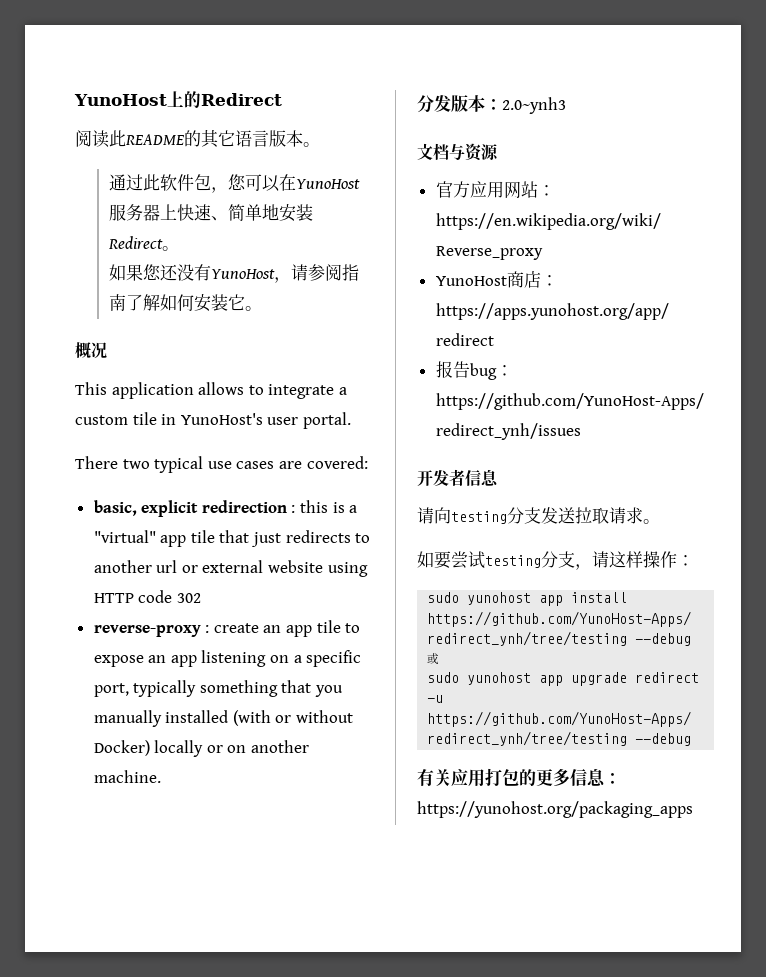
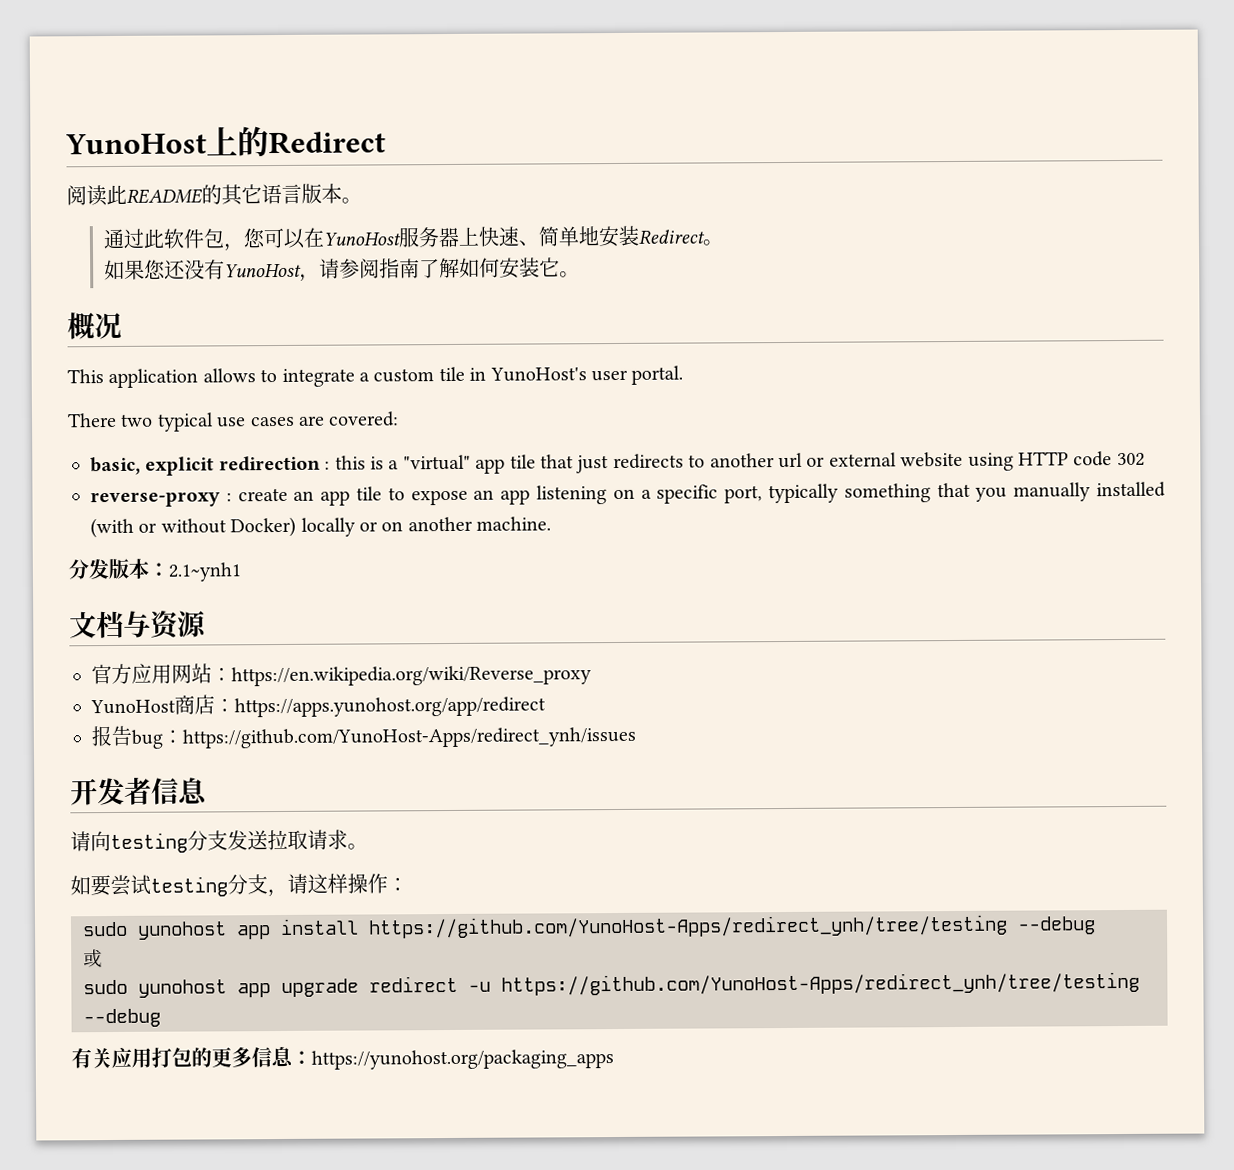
- 分发版本：2.0~ynh3
+ 分发版本：2.1~ynh1

